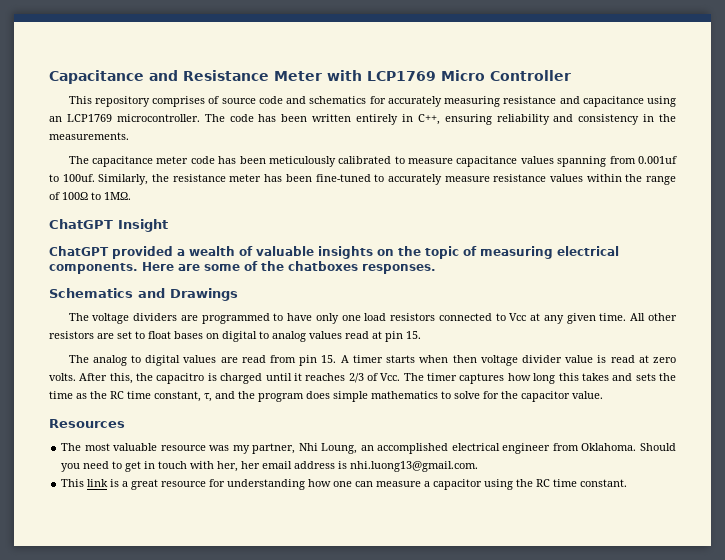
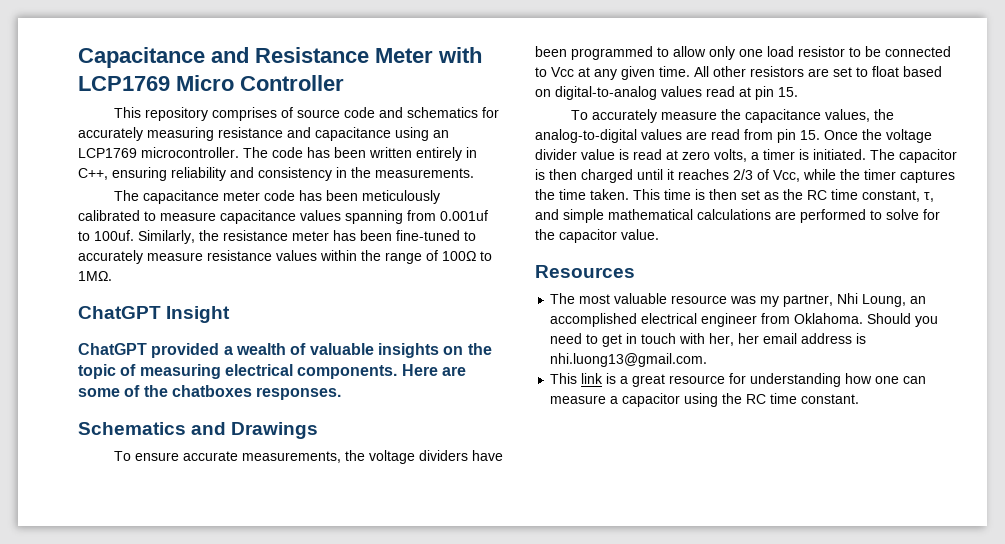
- The voltage dividers are programmed to have only one load resistors connected to Vcc at any given time.
+ To ensure accurate measurements, the voltage dividers have been programmed to allow only one load resistor to be connected to Vcc at any given time.
- All other resistors are set to float bases on digital to analog values read at pin 15.
+ All other resistors are set to float based on digital-to-analog values read at pin 15.
- The analog to digital values are read from pin 15. A timer starts when then voltage divider value is read at zero volts. After this, the capacitro is charged until it reaches 2/3 of Vcc. The timer captures how long this takes and sets the time as the RC time constant, τ, and the program does simple mathematics to solve for the capacitor value.
+ To accurately measure the capacitance values, the analog-to-digital values are read from pin 15. Once the voltage divider value is read at zero volts, a timer is initiated. The capacitor is then charged until it reaches 2/3 of Vcc, while the timer captures the time taken. This time is then set as the RC time constant, τ, and simple mathematical calculations are performed to solve for the capacitor value.

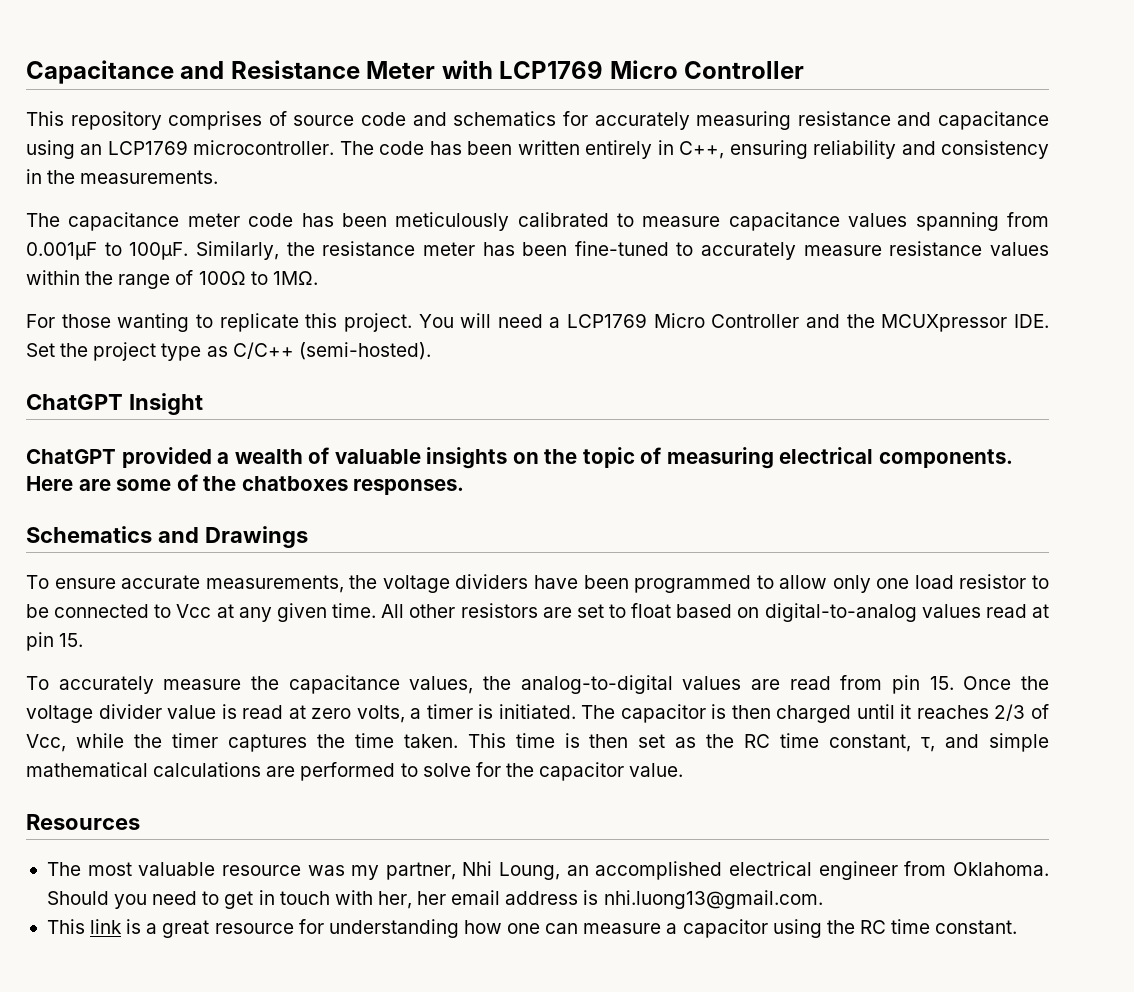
- The capacitance meter code has been meticulously calibrated to measure capacitance values spanning from 0.001uf to 100uf.
+ The capacitance meter code has been meticulously calibrated to measure capacitance values spanning from 0.001μF to 100μF.
+ For those wanting to replicate this project. You will need a LCP1769 Micro Controller and the MCUXpressor IDE. Set the project type as C/C++ (semi-hosted).

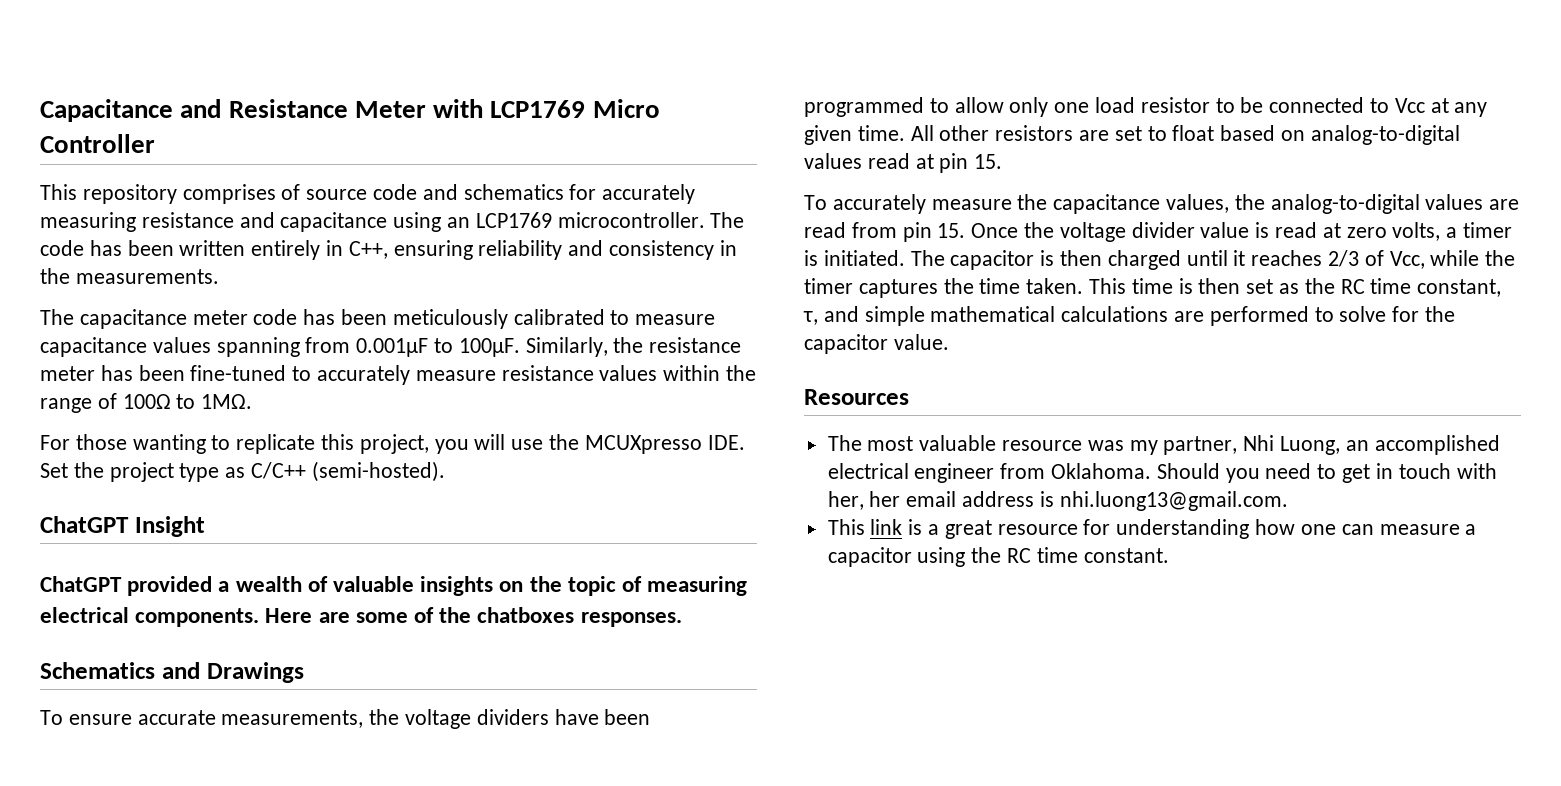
- For those wanting to replicate this project. You will need a LCP1769 Micro Controller and the MCUXpressor IDE. Set the project type as C/C++ (semi-hosted).
+ For those wanting to replicate this project, you will use the MCUXpresso IDE. Set the project type as C/C++ (semi-hosted).
- All other resistors are set to float based on digital-to-analog values read at pin 15.
+ All other resistors are set to float based on analog-to-digital values read at pin 15.
- The most valuable resource was my partner, Nhi Loung, an accomplished electrical engineer from Oklahoma.
+ The most valuable resource was my partner, Nhi Luong, an accomplished electrical engineer from Oklahoma.

